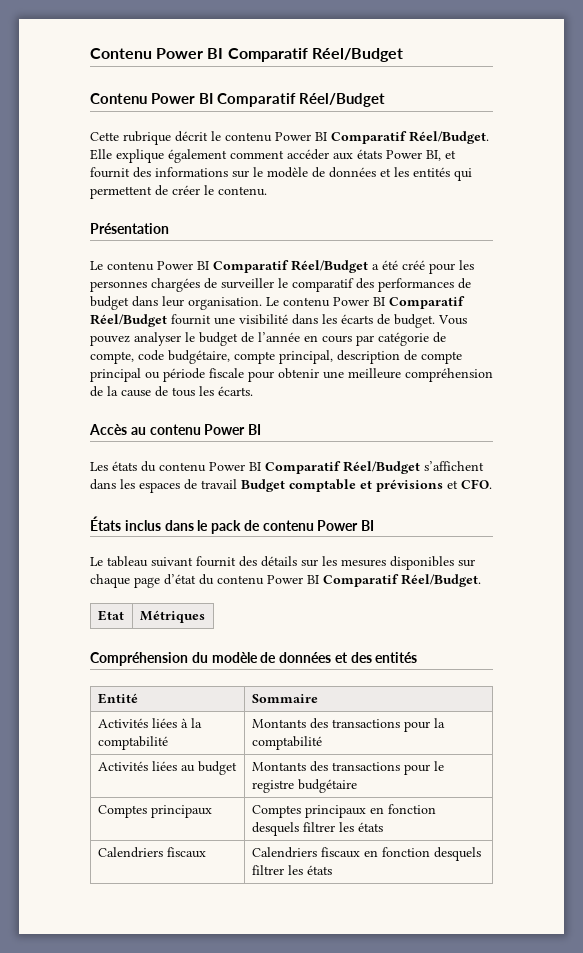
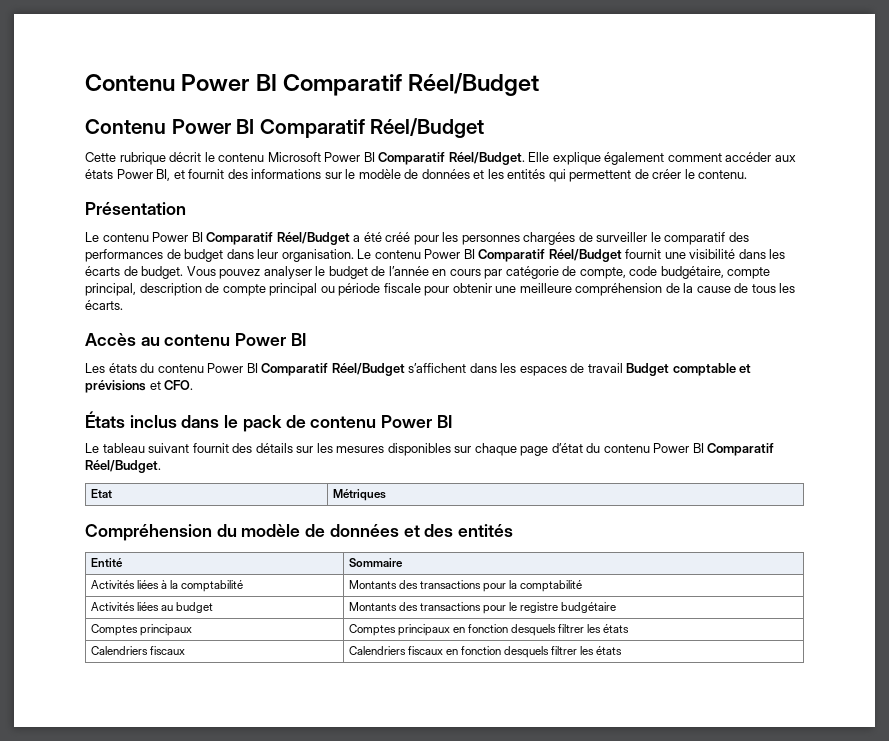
- Cette rubrique décrit le contenu Power BI Comparatif Réel/Budget.
+ Cette rubrique décrit le contenu Microsoft Power BI Comparatif Réel/Budget.

